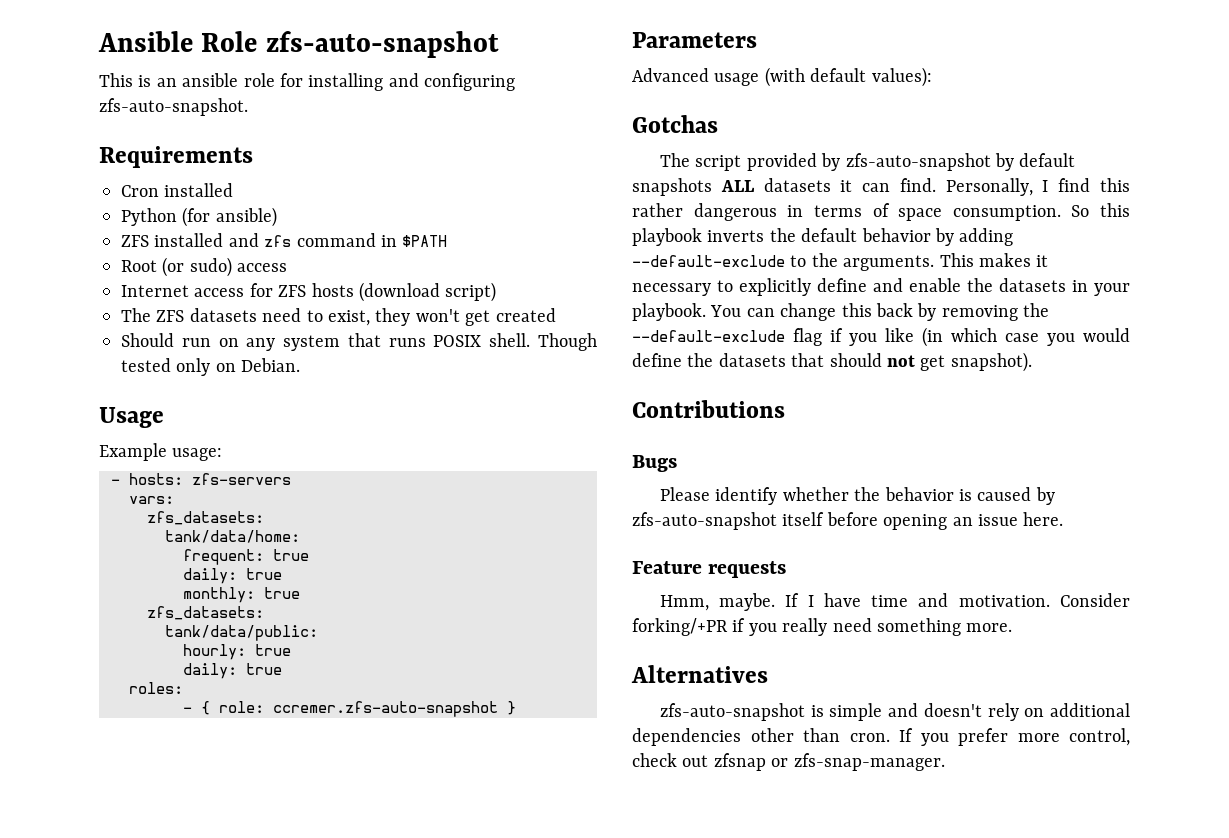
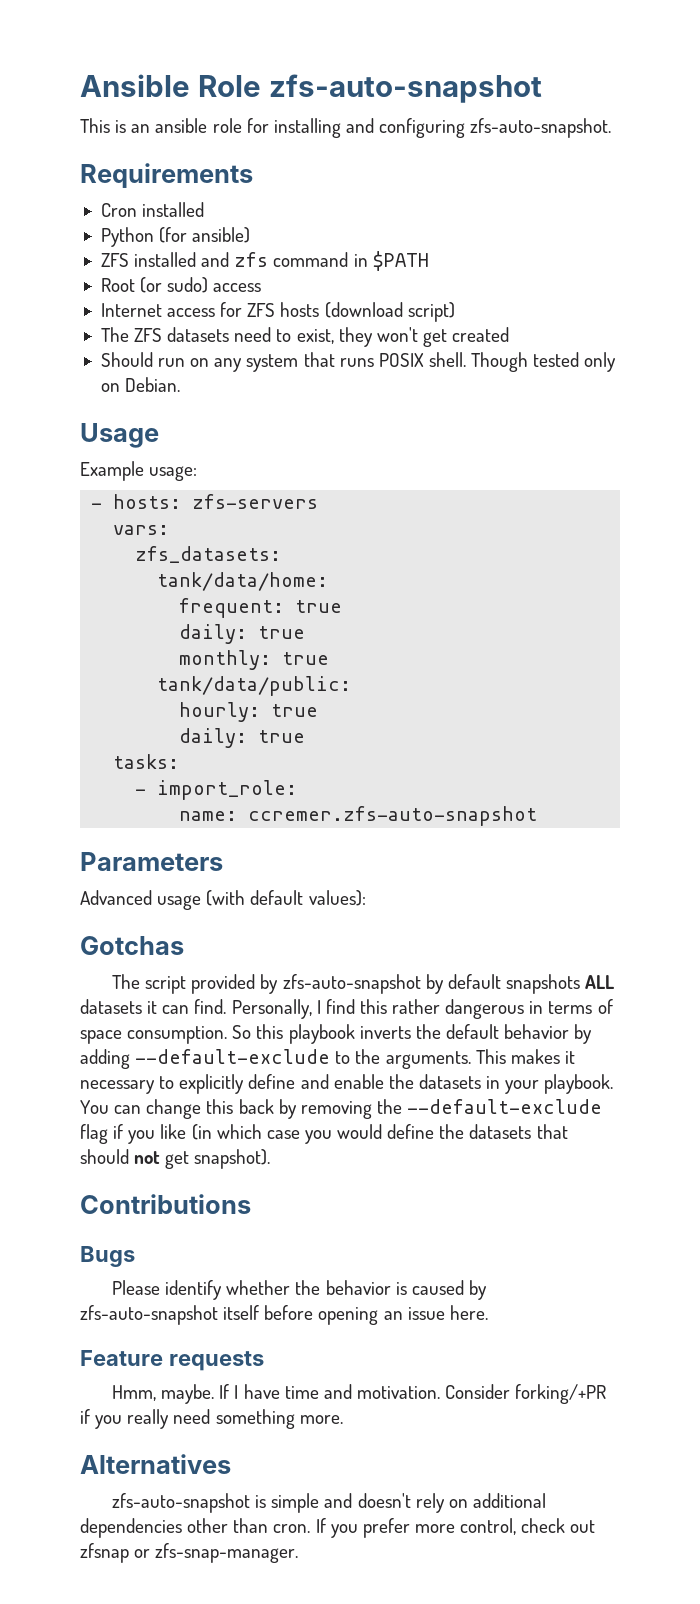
  monthly: true
- zfs_datasets:
- roles:
- - { role: ccremer.zfs-auto-snapshot }
+ tasks:
+ - import_role:
+ name: ccremer.zfs-auto-snapshot

